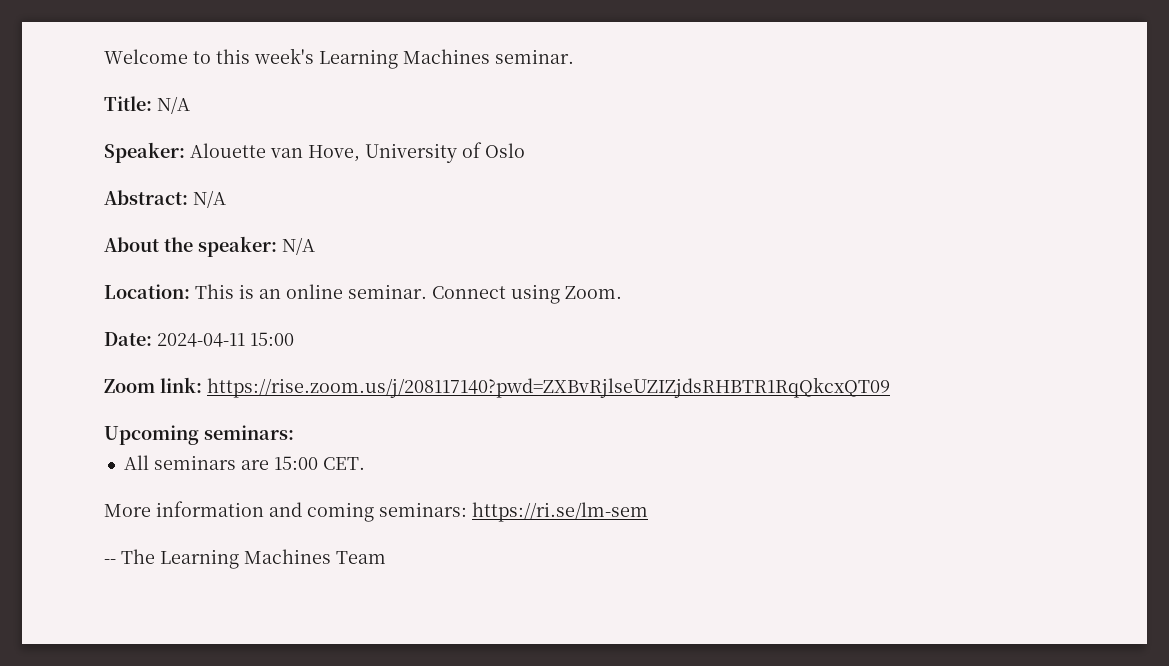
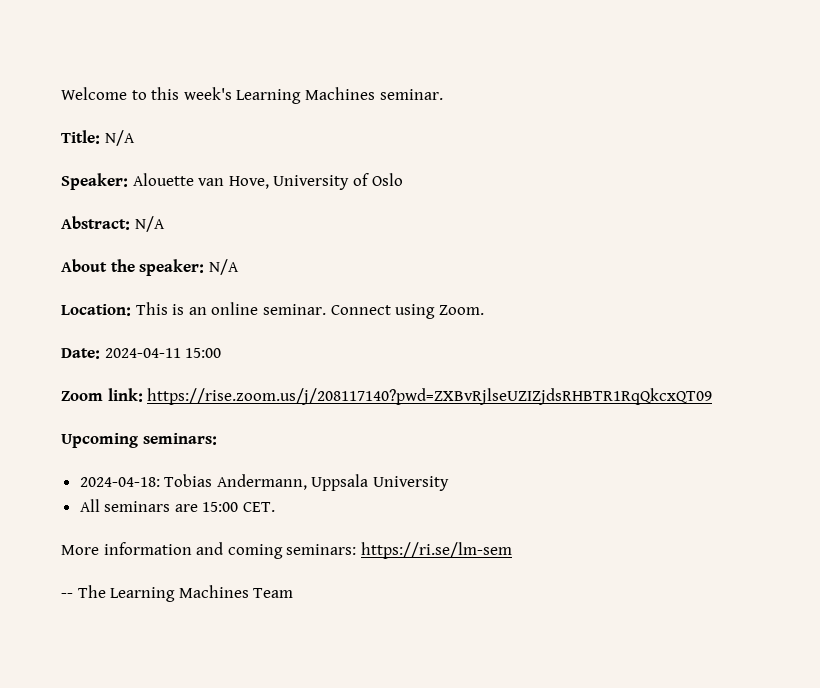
+ 2024-04-18: Tobias Andermann, Uppsala University

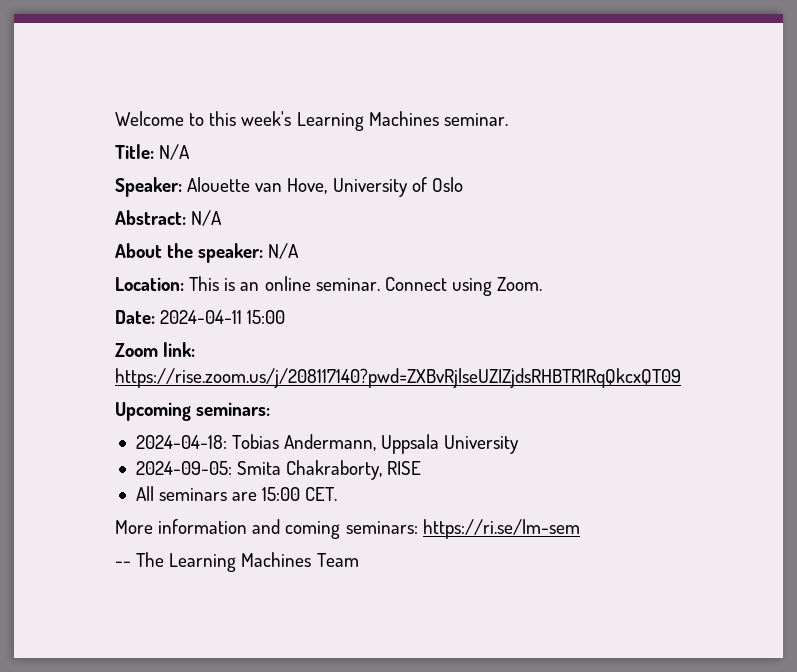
+ 2024-09-05: Smita Chakraborty, RISE

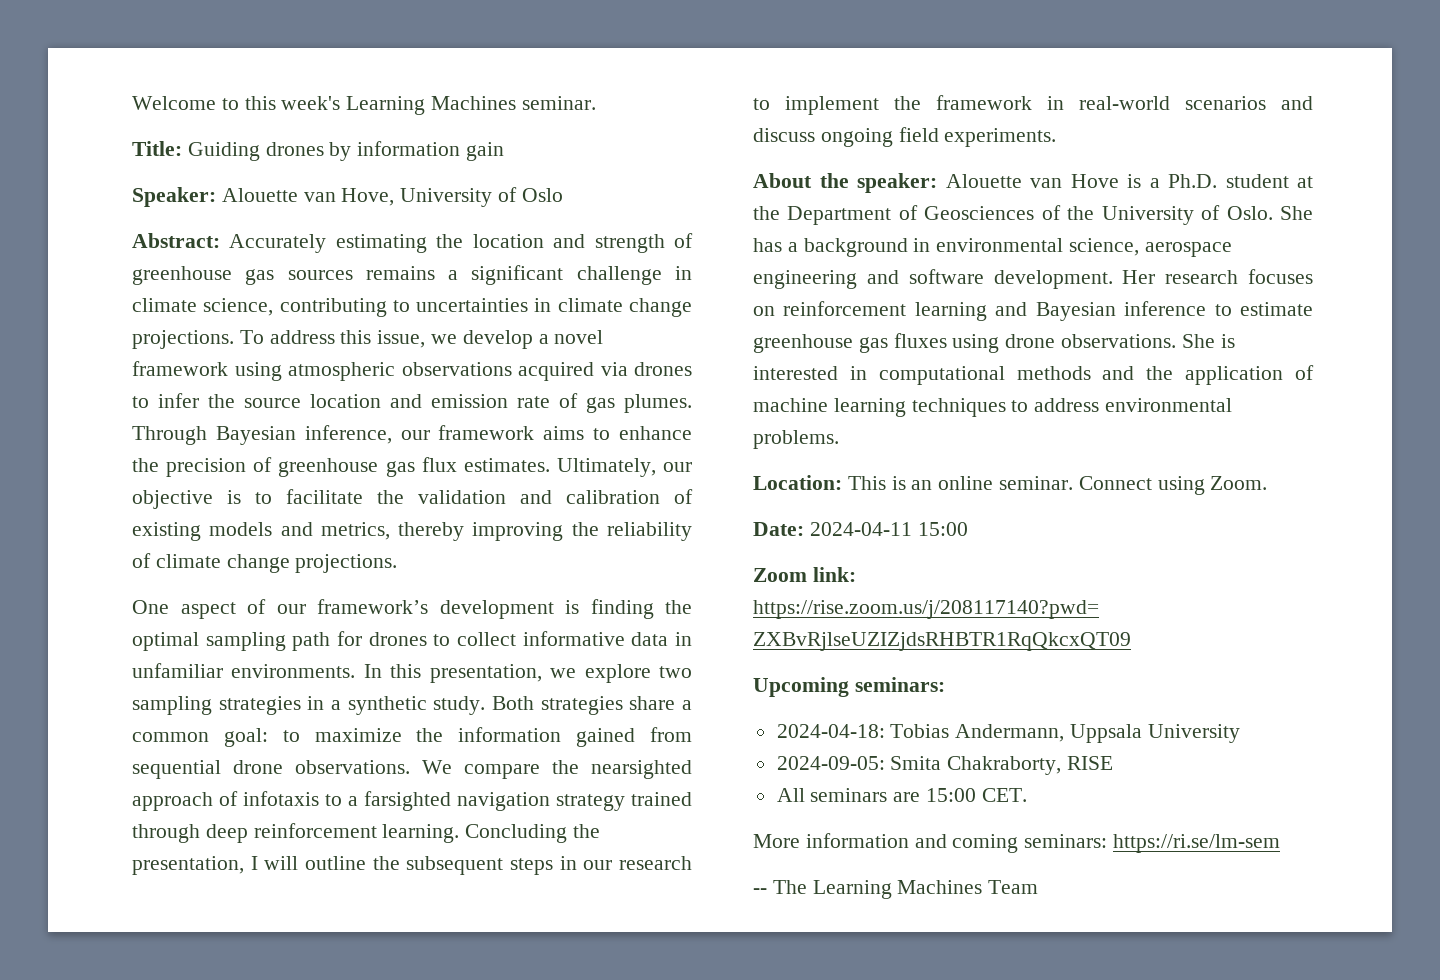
- Title: N/A
+ Title: Guiding drones by information gain
- Abstract: N/A
- About the speaker: N/A
+ Abstract: Accurately estimating the location and strength of greenhouse gas sources remains a significant challenge in climate science, contributing to uncertainties in climate change projections. To address this issue, we develop a novel framework using atmospheric observations acquired via drones to infer the source location and emission rate of gas plumes. Through Bayesian inference, our framework aims to enhance the precision of greenhouse gas flux estimates. Ultimately, our objective is to facilitate the validation and calibration of existing models and metrics, thereby improving the reliability of climate change projections.
+ One aspect of our framework’s development is finding the optimal sampling path for drones to collect informative data in unfamiliar environments. In this presentation, we explore two sampling strategies in a synthetic study. Both strategies share a common goal: to maximize the information gained from sequential drone observations. We compare the nearsighted approach of infotaxis to a farsighted navigation strategy trained through deep reinforcement learning. Concluding the presentation, I will outline the subsequent steps in our research to implement the framework in real-world scenarios and discuss ongoing field experiments.
+ About the speaker: Alouette van Hove is a Ph.D. student at the Department of Geosciences of the University of Oslo. She has a background in environmental science, aerospace engineering and software development. Her research focuses on reinforcement learning and Bayesian inference to estimate greenhouse gas fluxes using drone observations. She is interested in computational methods and the application of machine learning techniques to address environmental problems.

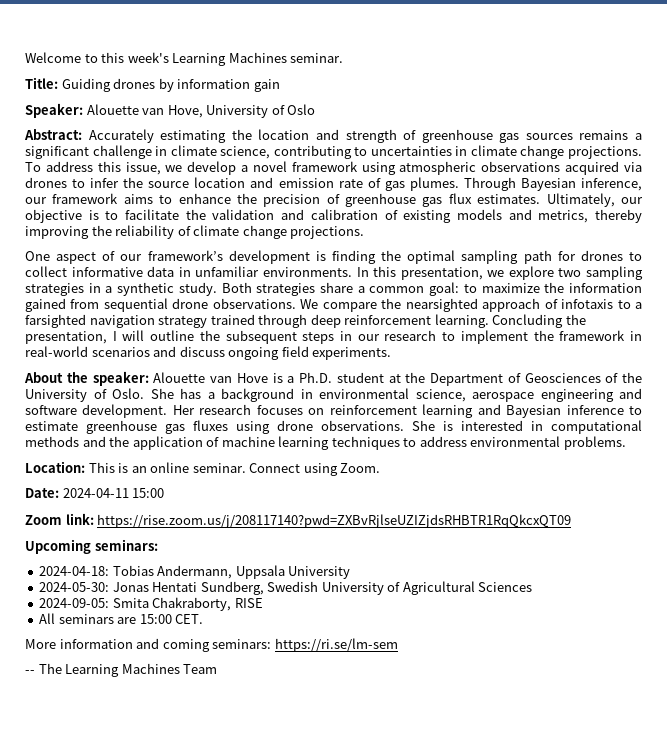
+ 2024-05-30: Jonas Hentati Sundberg, Swedish University of Agricultural Sciences

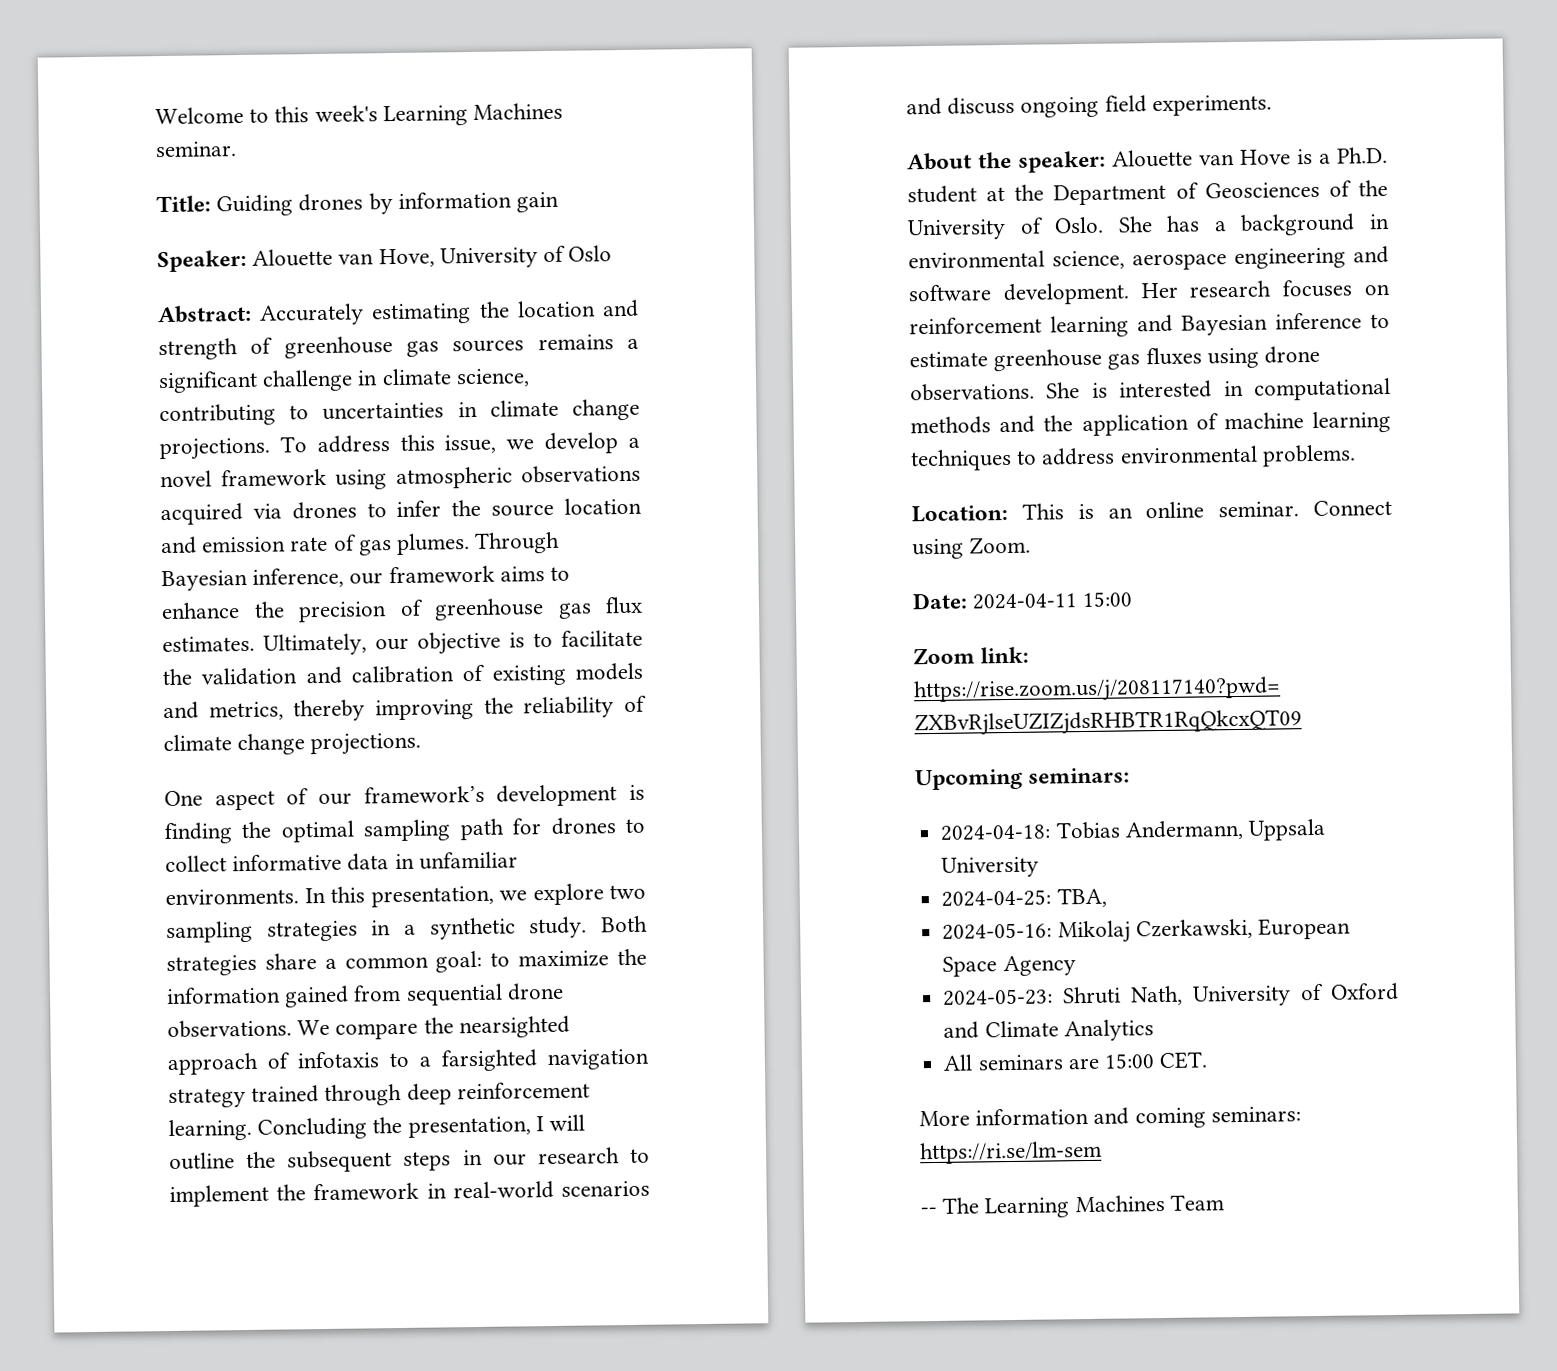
- 2024-05-30: Jonas Hentati Sundberg, Swedish University of Agricultural Sciences
- 2024-09-05: Smita Chakraborty, RISE
+ 2024-04-25: TBA,
+ 2024-05-16: Mikolaj Czerkawski, European Space Agency
+ 2024-05-23: Shruti Nath, University of Oxford and Climate Analytics

